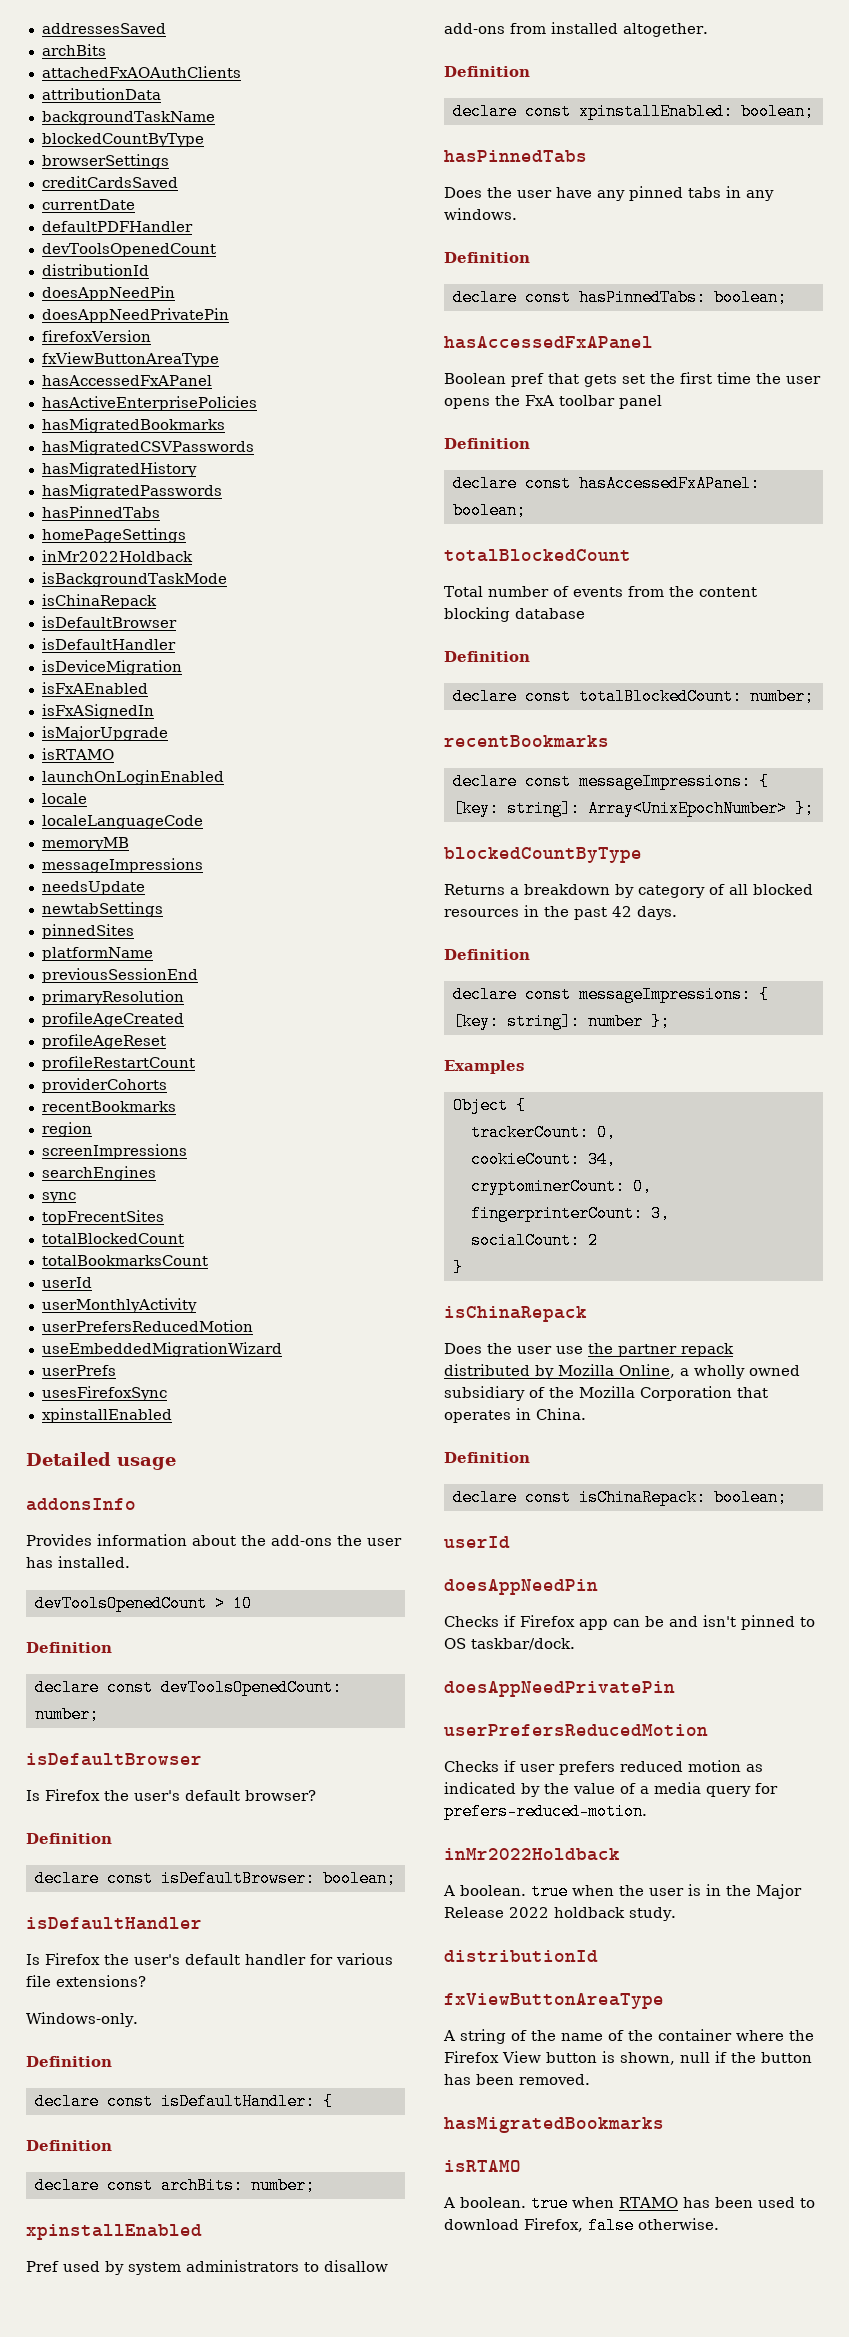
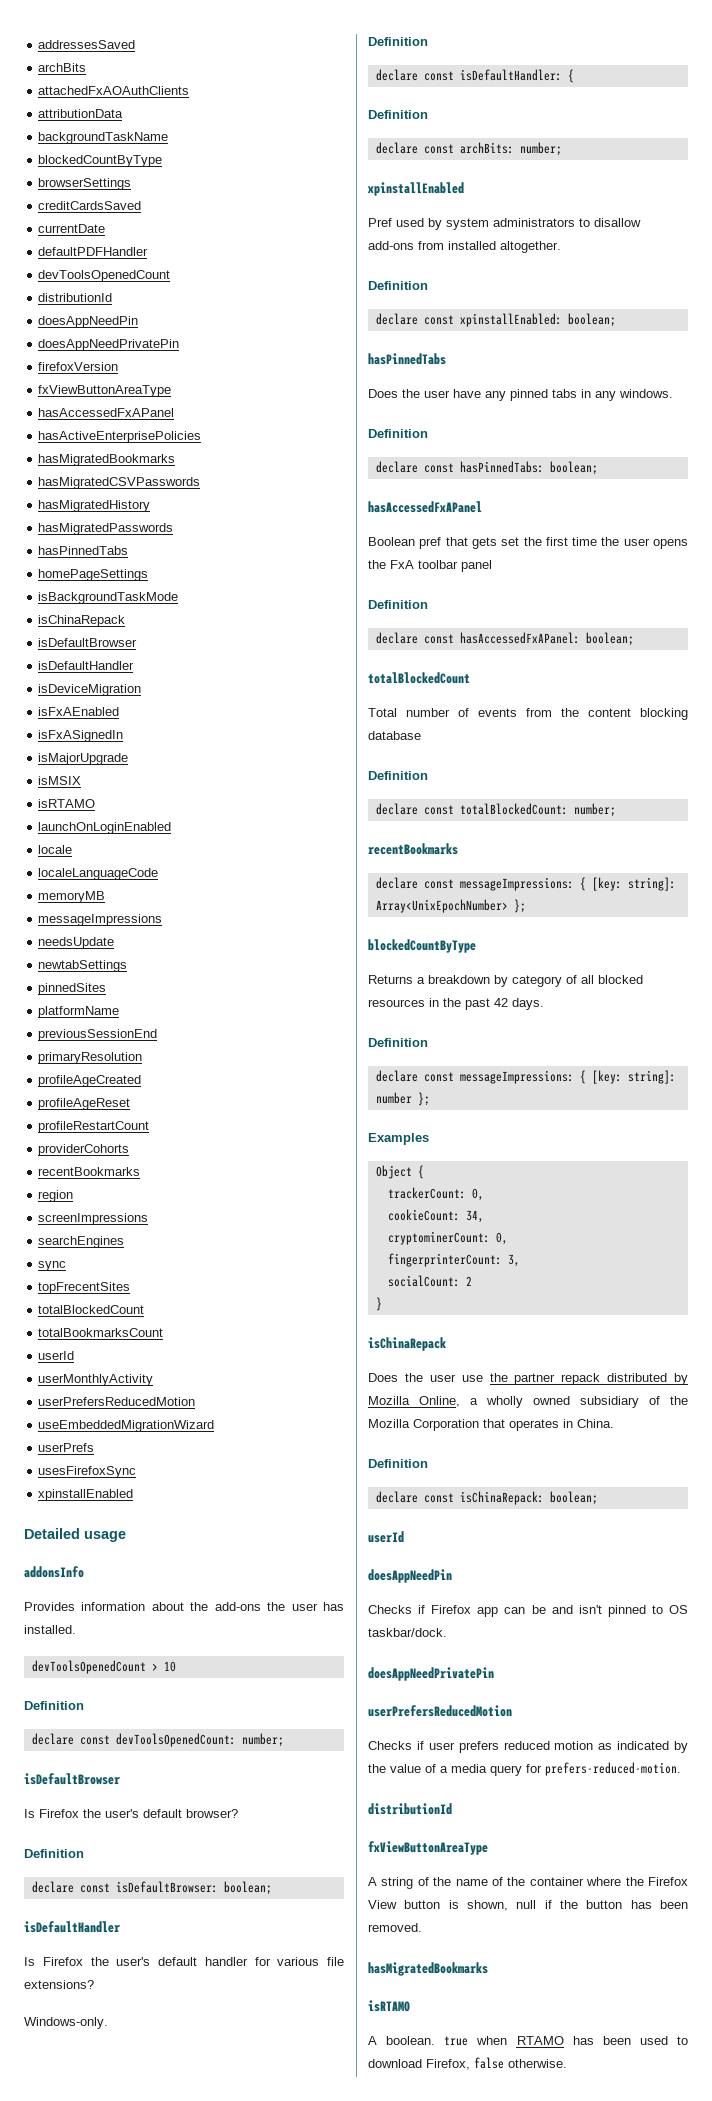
  homePageSettings
- inMr2022Holdback
+ isMSIX
  Checks if user prefers reduced motion as indicated by the value of a media query for prefers-reduced-motion.
- inMr2022Holdback
- A boolean. true when the user is in the Major Release 2022 holdback study.

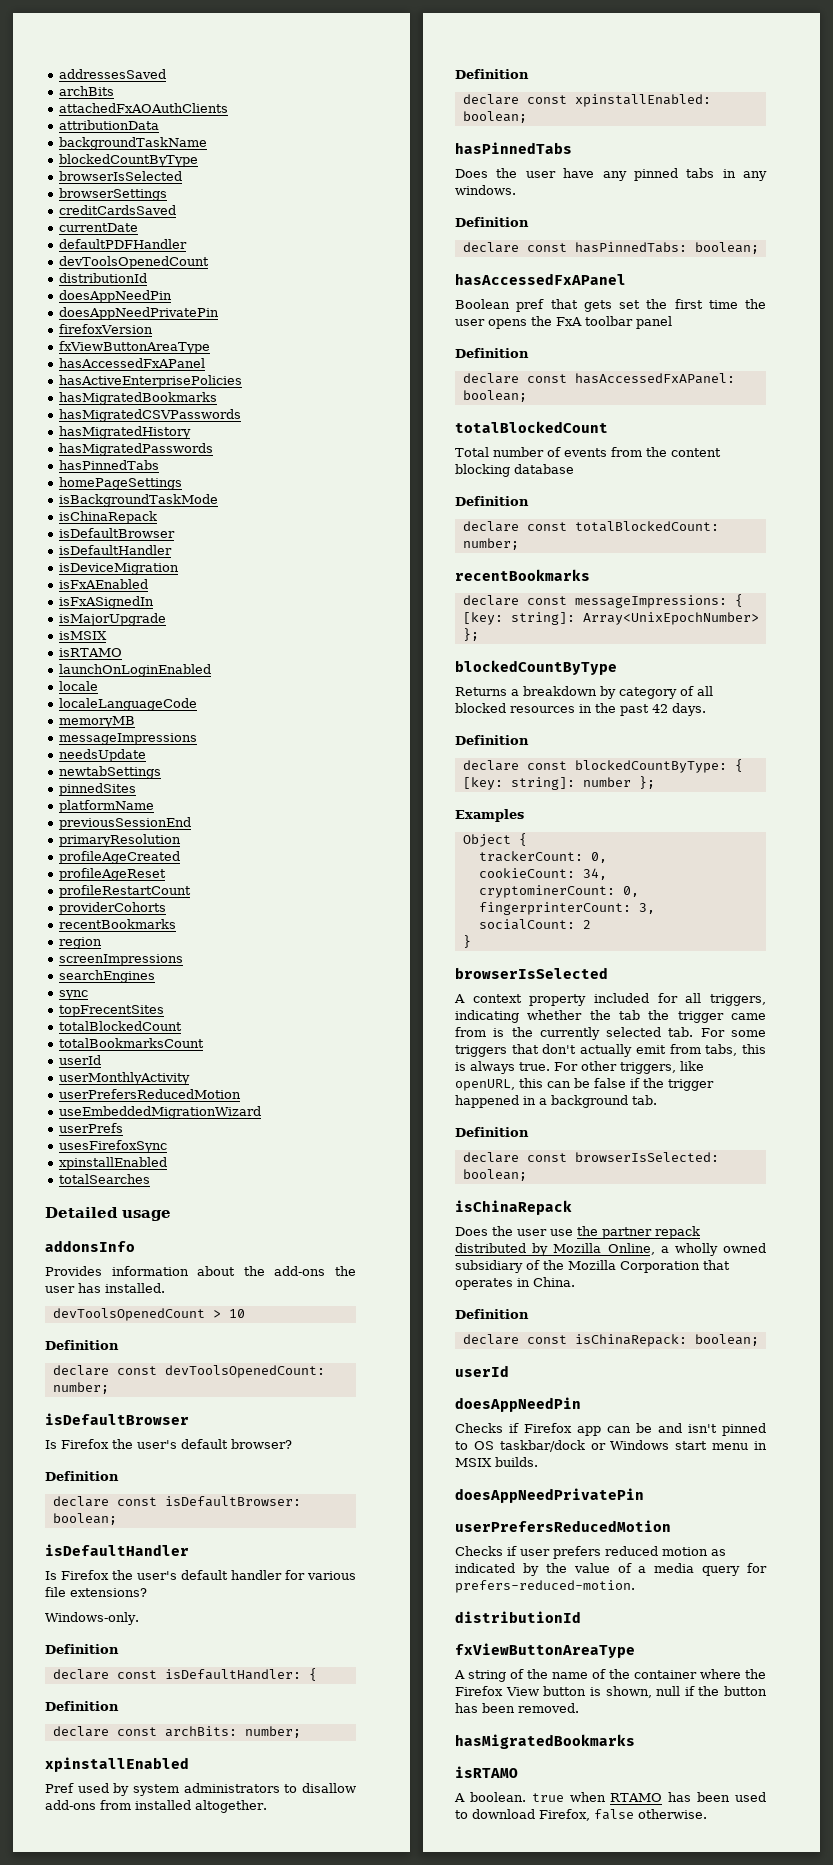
  backgroundTaskName
  blockedCountByType
+ browserIsSelected
+ totalSearches
- declare const messageImpressions: { [key: string]: number };
+ declare const blockedCountByType: { [key: string]: number };
  }
+ browserIsSelected
+ A context property included for all triggers, indicating whether the tab the trigger came from is the currently selected tab. For some triggers that don't actually emit from tabs, this is always true. For other triggers, like openURL, this can be false if the trigger happened in a background tab.
+ Definition
+ declare const browserIsSelected: boolean;
- Checks if Firefox app can be and isn't pinned to OS taskbar/dock.
+ Checks if Firefox app can be and isn't pinned to OS taskbar/dock or Windows start menu in MSIX builds.

